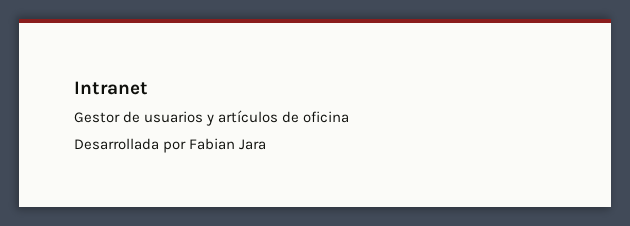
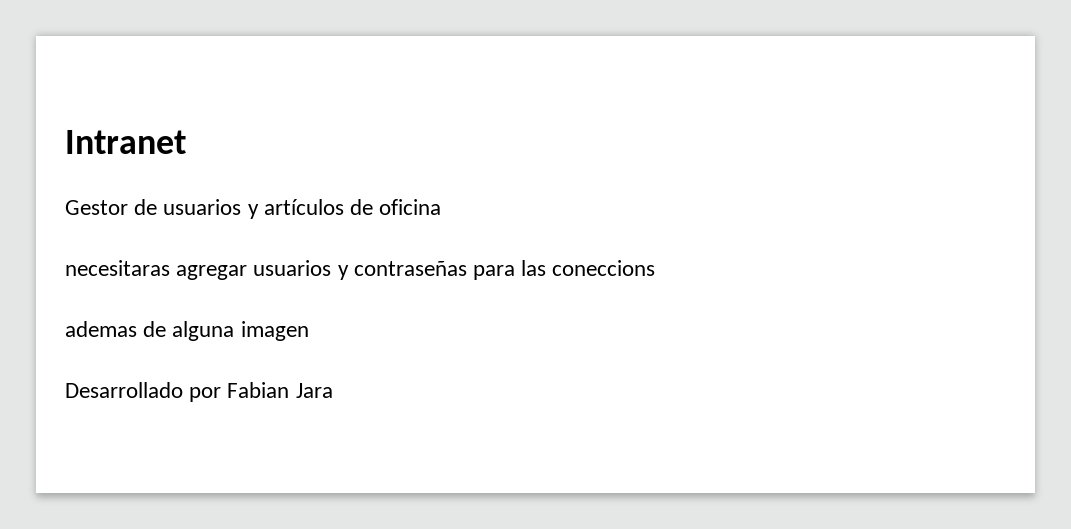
- Desarrollada por Fabian Jara
+ necesitaras agregar usuarios y contraseñas para las coneccions
+ ademas de alguna imagen
+ Desarrollado por Fabian Jara

